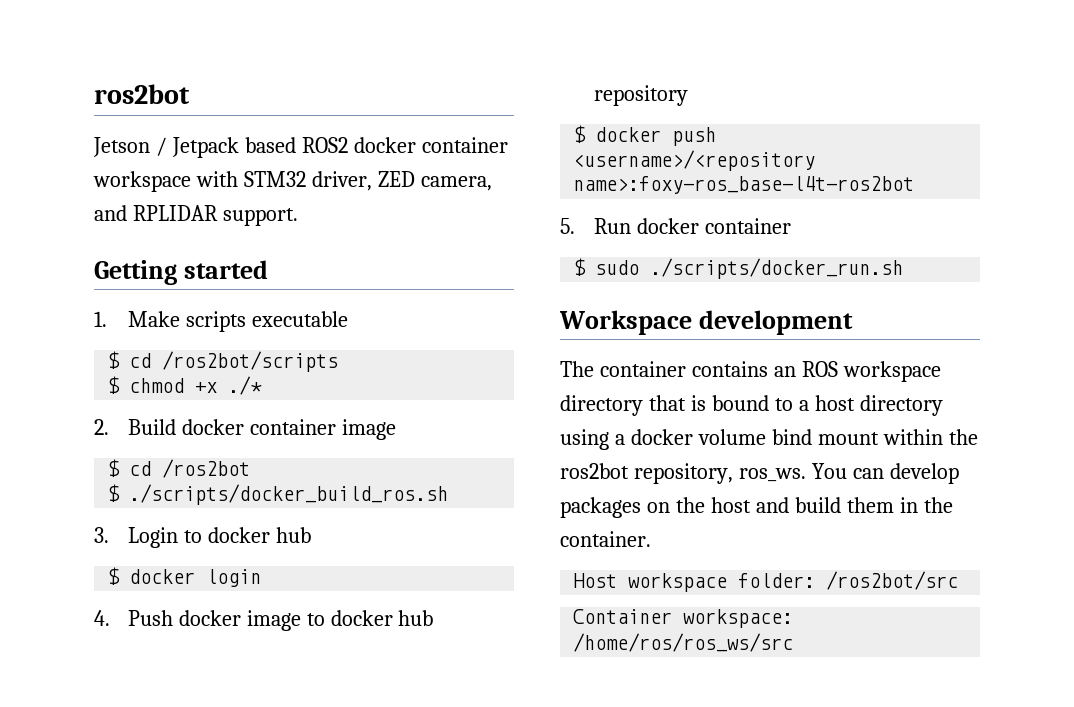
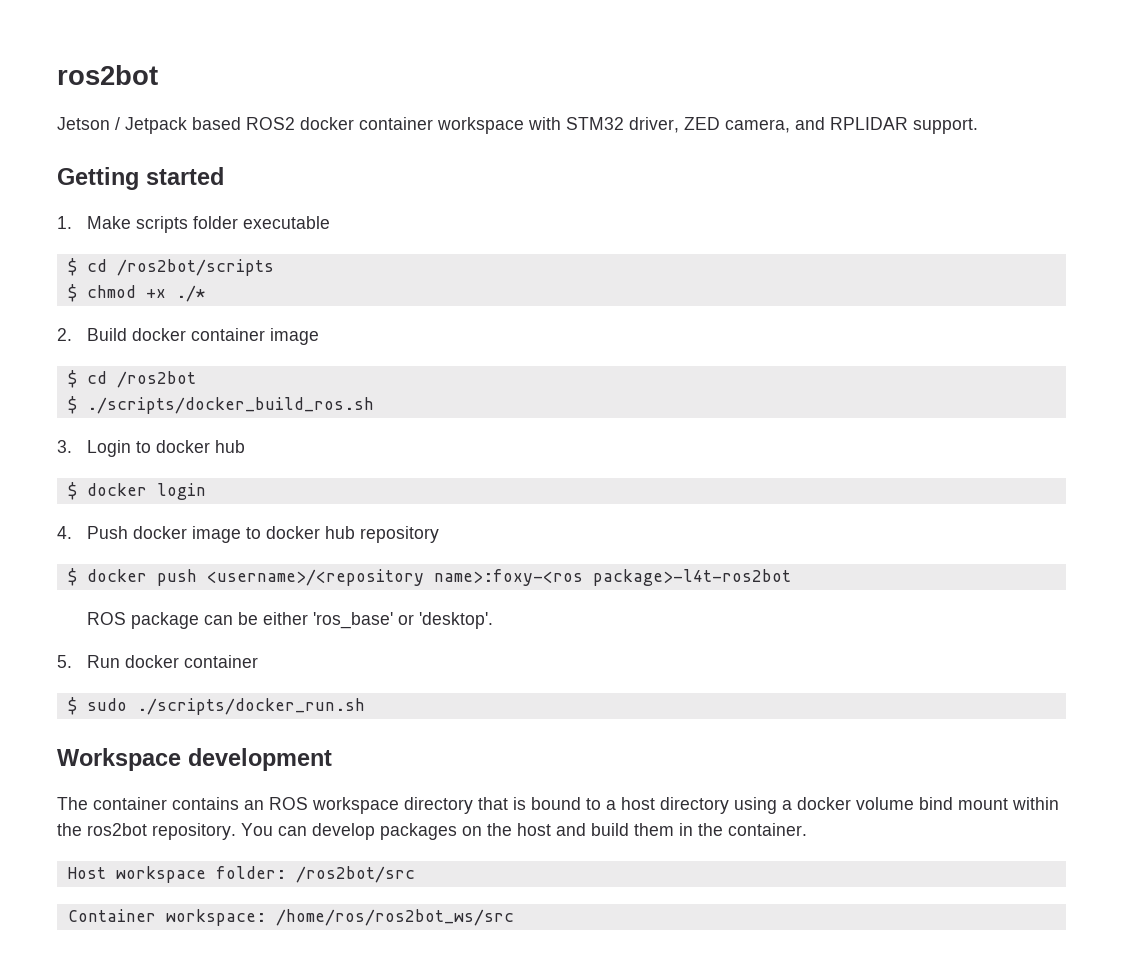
- 1. Make scripts executable
+ 1. Make scripts folder executable
- $ docker push <username>/<repository name>:foxy-ros_base-l4t-ros2bot
+ $ docker push <username>/<repository name>:foxy-<ros package>-l4t-ros2bot
+ ROS package can be either 'ros_base' or 'desktop'.
- The container contains an ROS workspace directory that is bound to a host directory using a docker volume bind mount within the ros2bot repository, ros_ws.
+ The container contains an ROS workspace directory that is bound to a host directory using a docker volume bind mount within the ros2bot repository.
- Container workspace: /home/ros/ros_ws/src
+ Container workspace: /home/ros/ros2bot_ws/src

